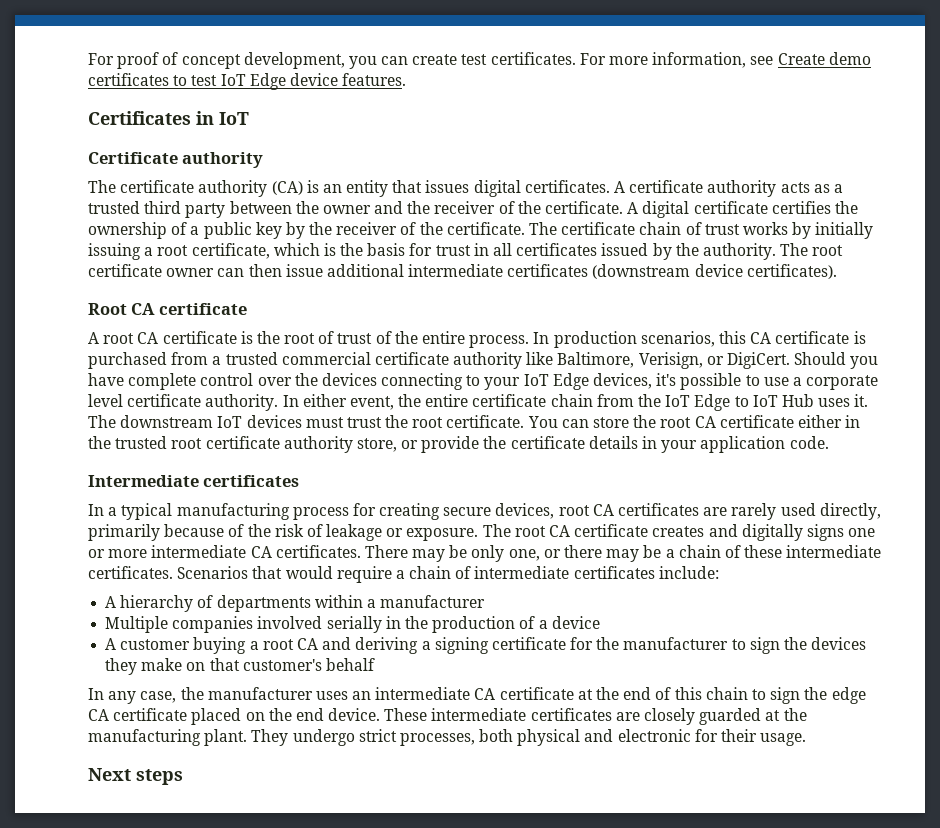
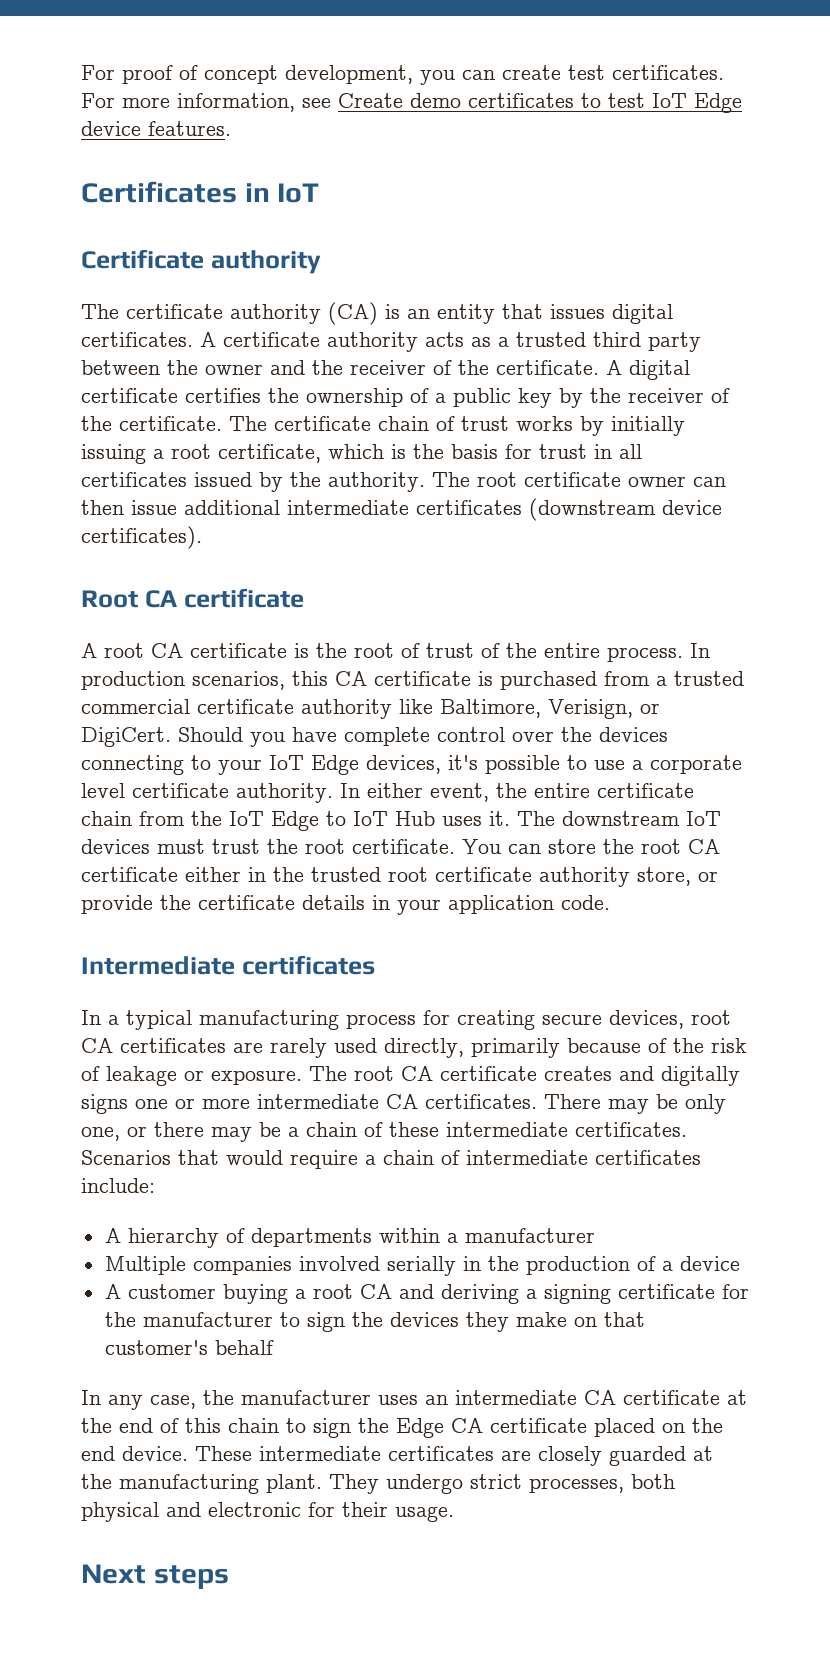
- In any case, the manufacturer uses an intermediate CA certificate at the end of this chain to sign the edge CA certificate placed on the end device.
+ In any case, the manufacturer uses an intermediate CA certificate at the end of this chain to sign the Edge CA certificate placed on the end device.

